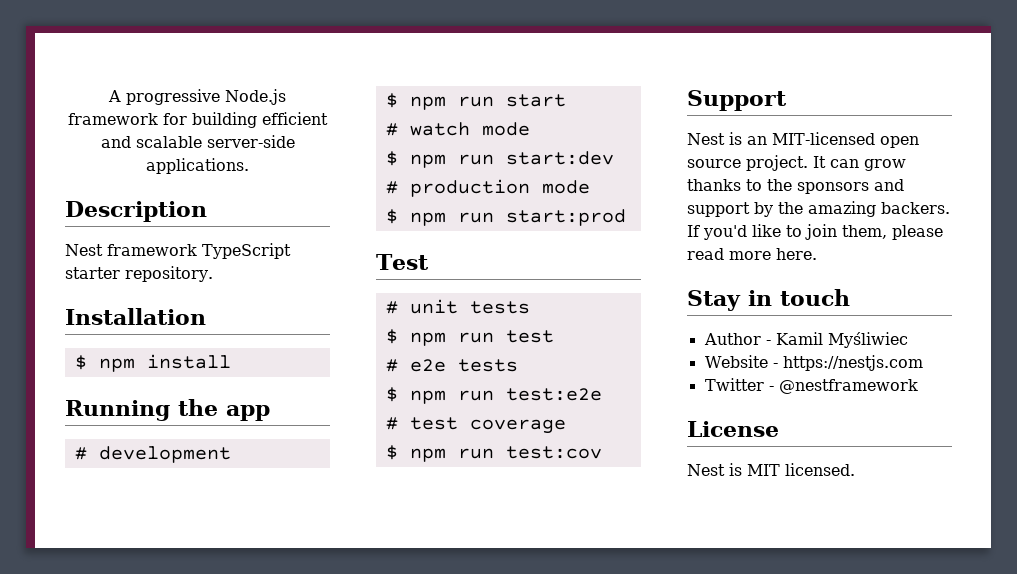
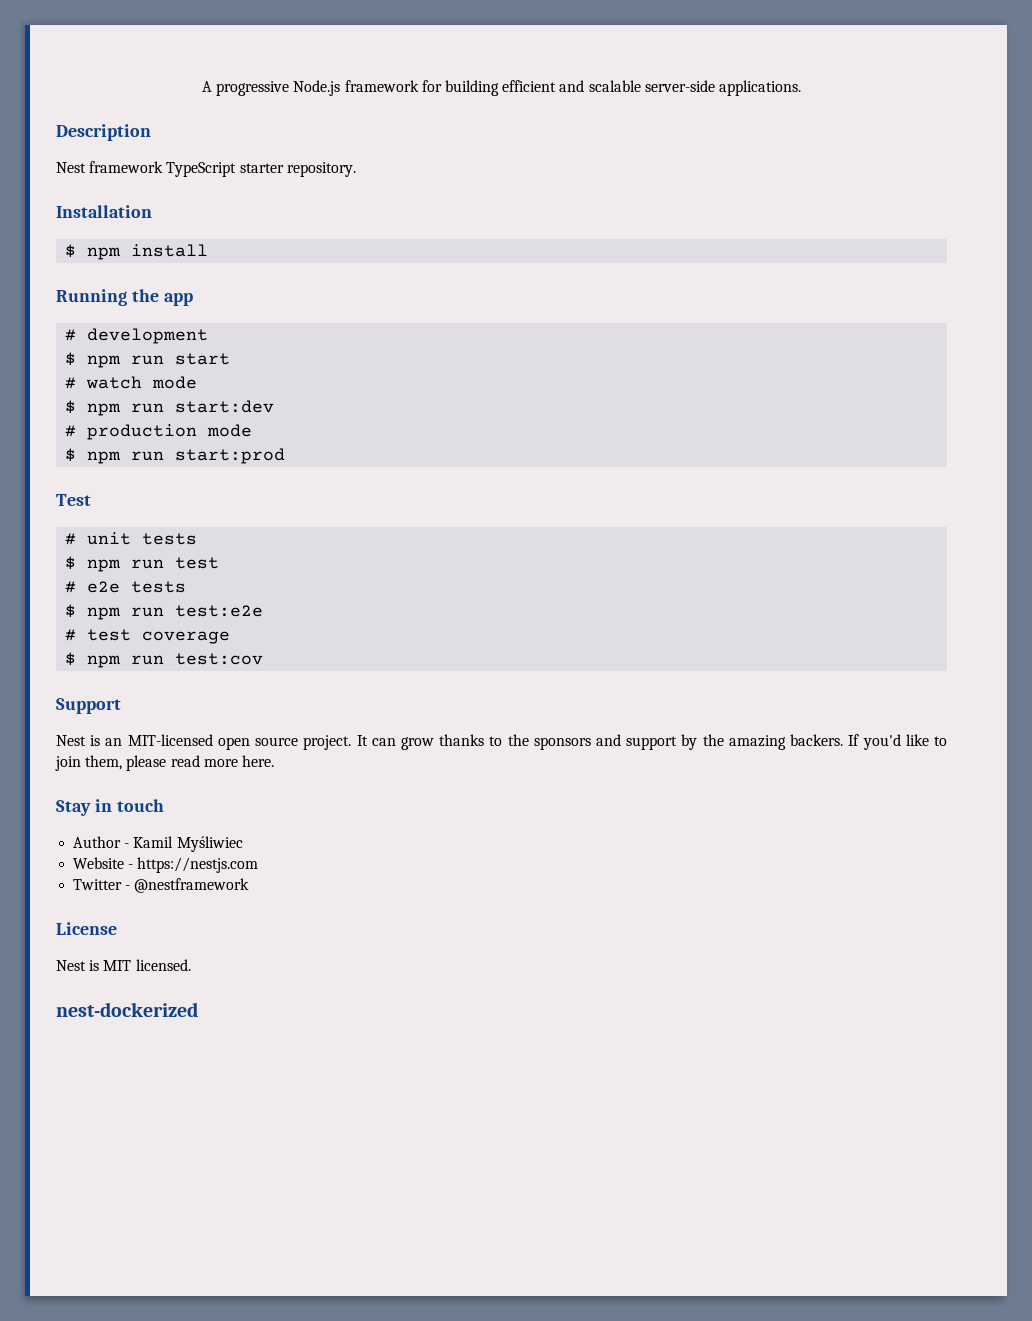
+ nest-dockerized

